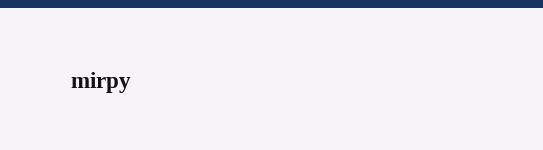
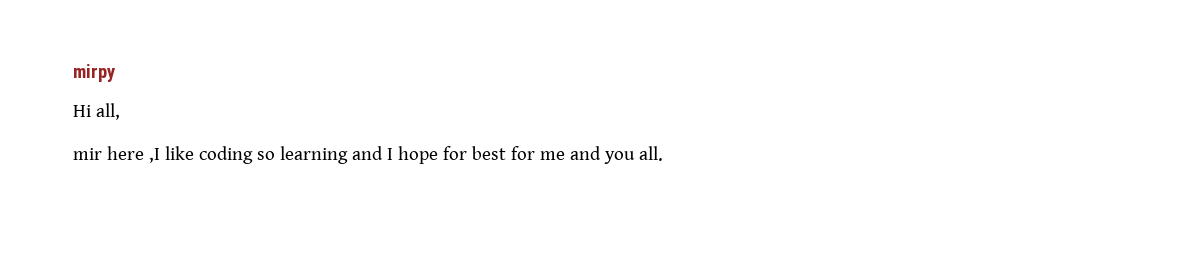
+ Hi all,
+ mir here ,I like coding so learning and I hope for best for me and you all.

